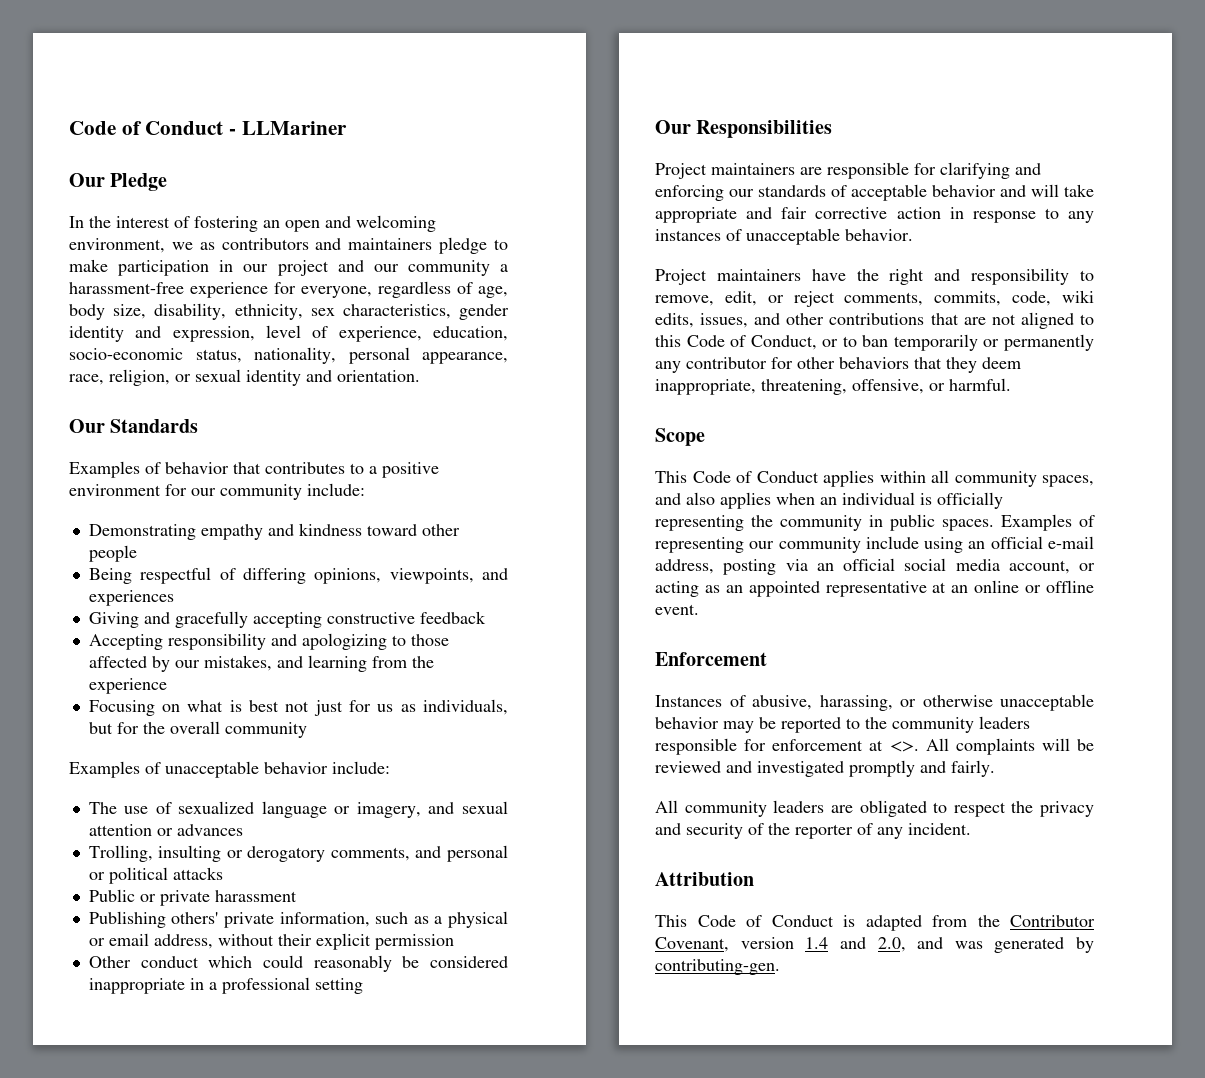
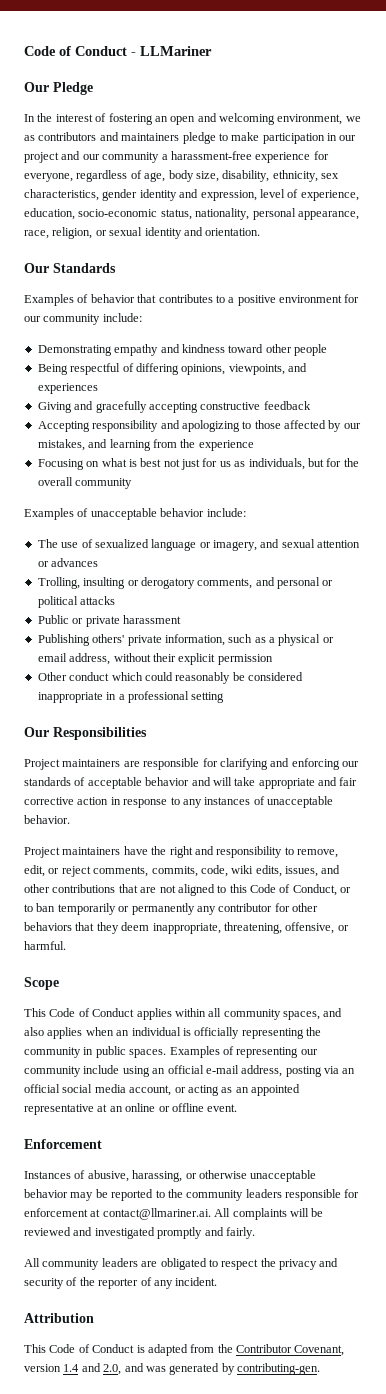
- Instances of abusive, harassing, or otherwise unacceptable behavior may be reported to the community leaders responsible for enforcement at <>. All complaints will be reviewed and investigated promptly and fairly.
+ Instances of abusive, harassing, or otherwise unacceptable behavior may be reported to the community leaders responsible for enforcement at contact@llmariner.ai. All complaints will be reviewed and investigated promptly and fairly.

